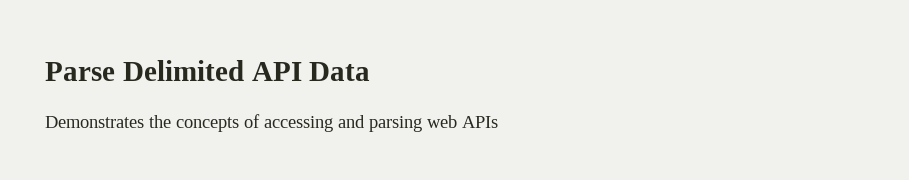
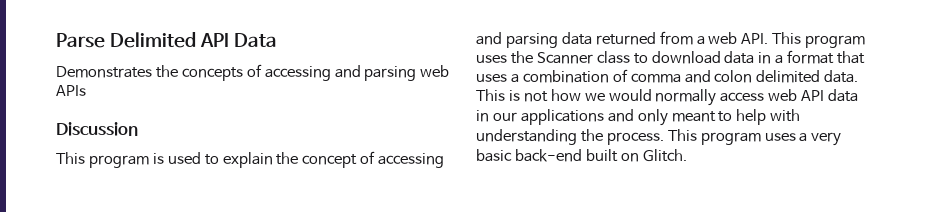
+ Discussion
+ This program is used to explain the concept of accessing and parsing data returned from a web API. This program uses the Scanner class to download data in a format that uses a combination of comma and colon delimited data. This is not how we would normally access web API data in our applications and only meant to help with understanding the process. This program uses a very basic back-end built on Glitch.

